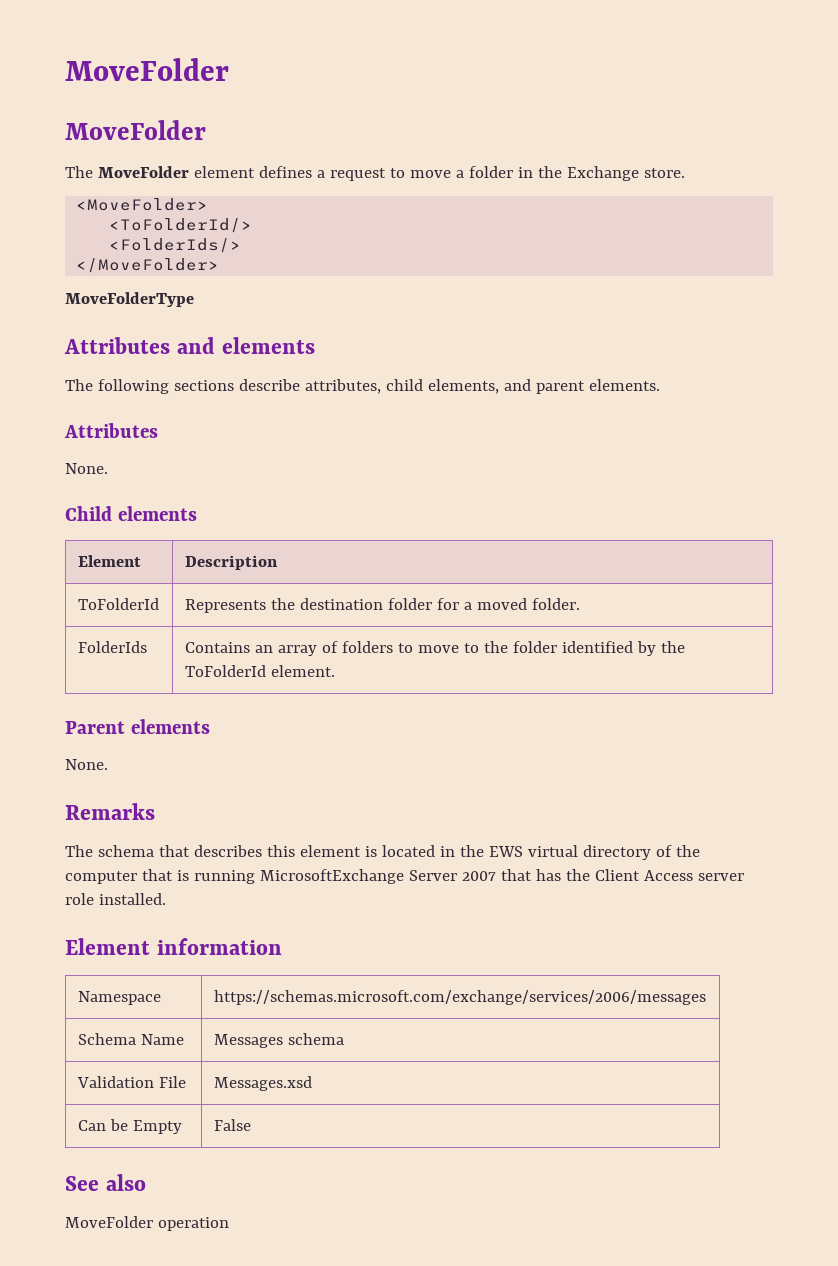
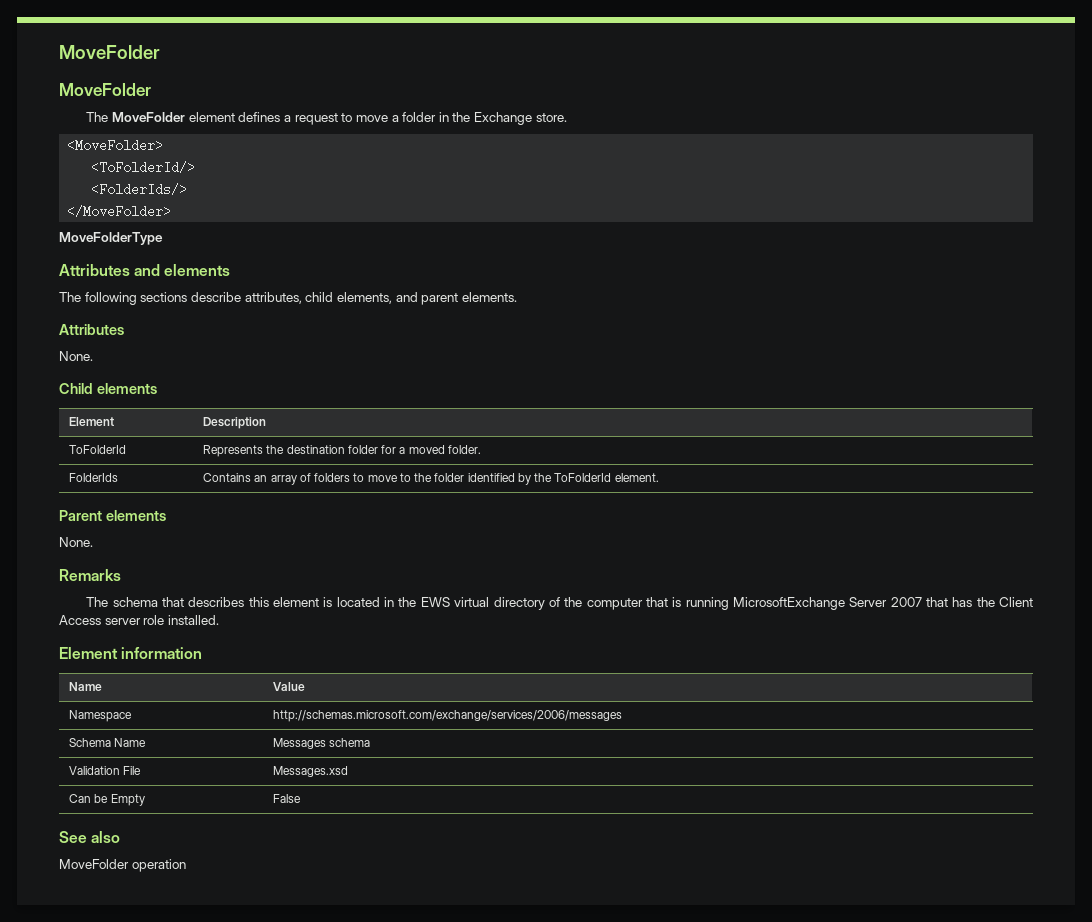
+ Name | Value
- Namespace | https://schemas.microsoft.com/exchange/services/2006/messages
+ Namespace | http://schemas.microsoft.com/exchange/services/2006/messages

